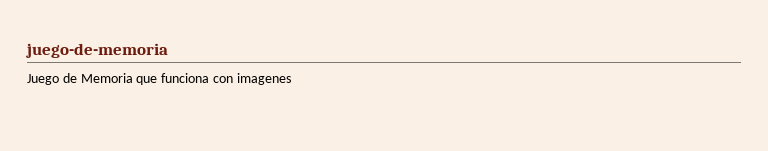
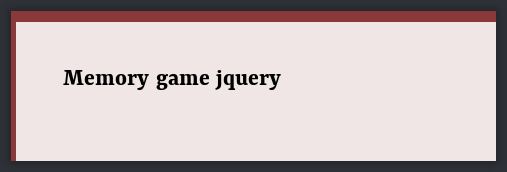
- juego-de-memoria
- Juego de Memoria que funciona con imagenes
+ Memory game jquery

